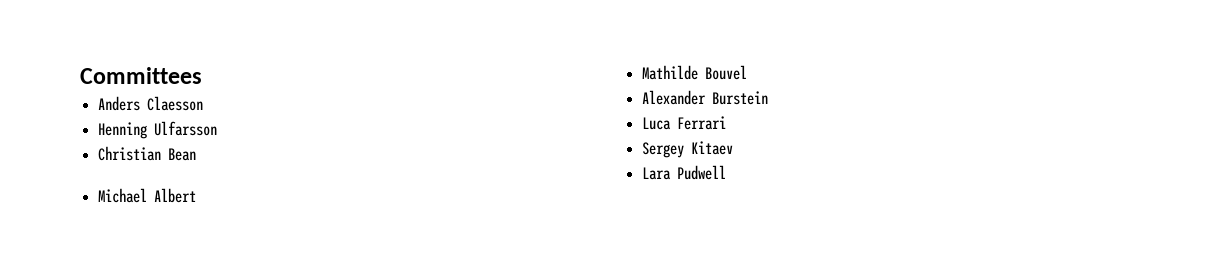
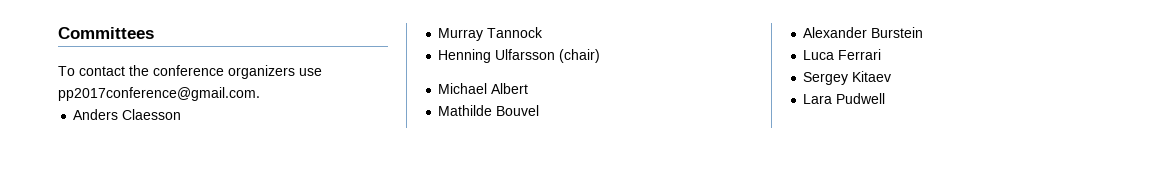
+ To contact the conference organizers use pp2017conference@gmail.com.
+ Murray Tannock
- Henning Ulfarsson
- Christian Bean
+ Henning Ulfarsson (chair)

